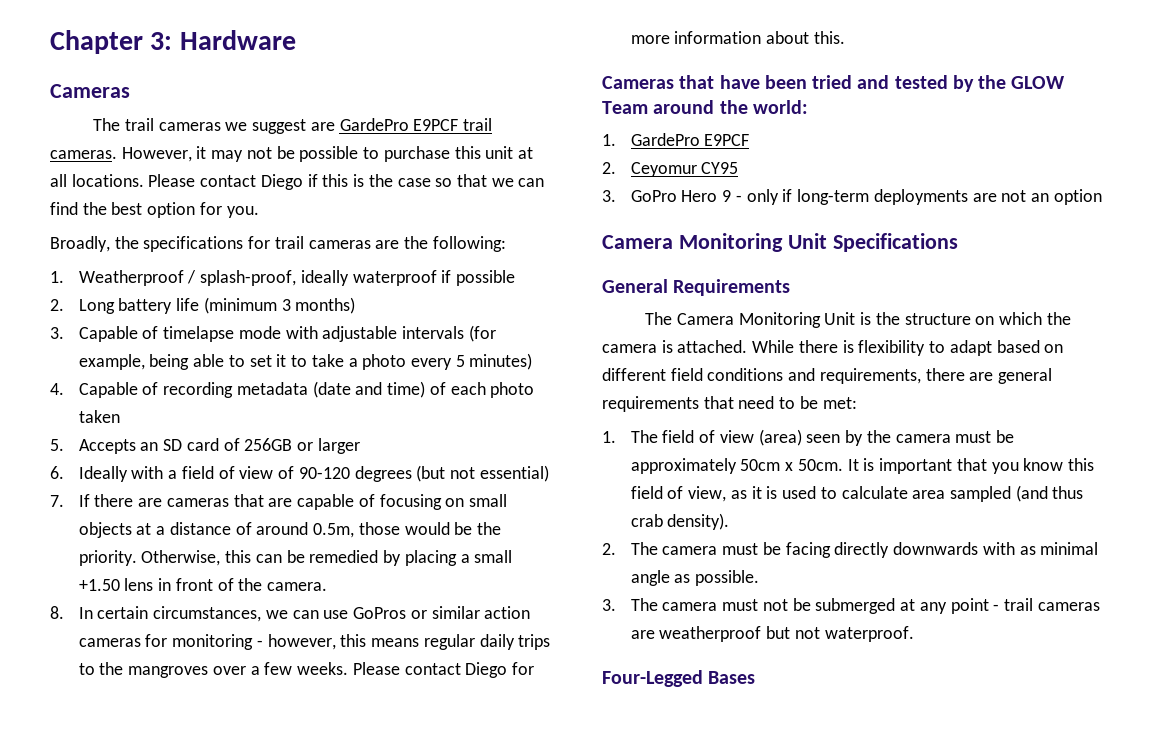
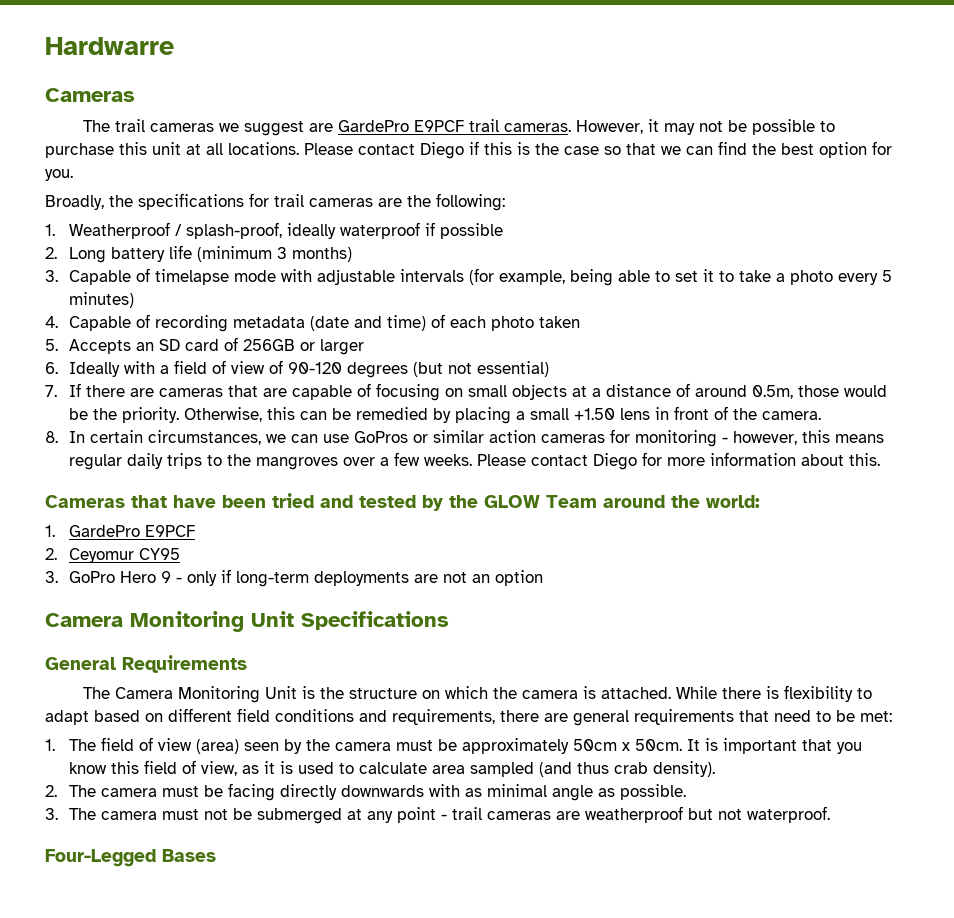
- Chapter 3: Hardware
+ Hardwarre

